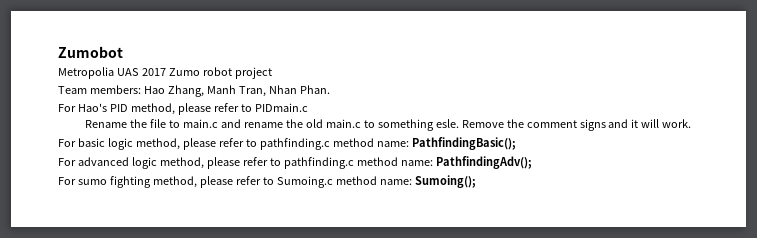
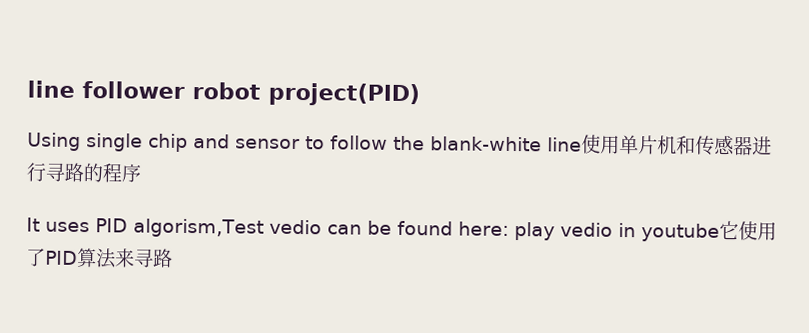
- Zumobot
- Metropolia UAS 2017 Zumo robot project
- Team members: Hao Zhang, Manh Tran, Nhan Phan.
- For Hao's PID method, please refer to PIDmain.c
- Rename the file to main.c and rename the old main.c to something esle. Remove the comment signs and it will work.
- For basic logic method, please refer to pathfinding.c method name: PathfindingBasic();
- For advanced logic method, please refer to pathfinding.c method name: PathfindingAdv();
- For sumo fighting method, please refer to Sumoing.c method name: Sumoing();
+ line follower robot project(PID)
+ Using single chip and sensor to follow the blank-white line使用单片机和传感器进行寻路的程序
+ It uses PID algorism,Test vedio can be found here: play vedio in youtube它使用了PID算法来寻路

